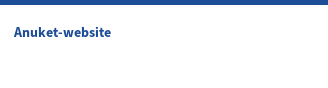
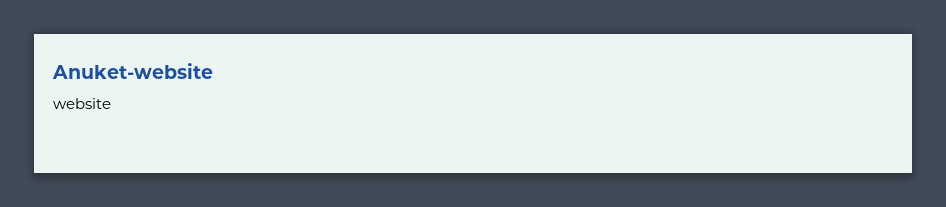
+ website

